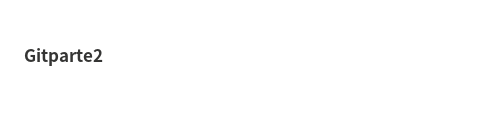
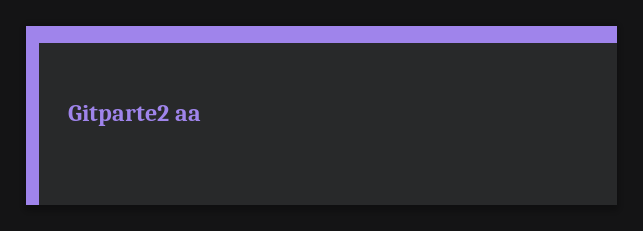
- Gitparte2
+ Gitparte2 aa

